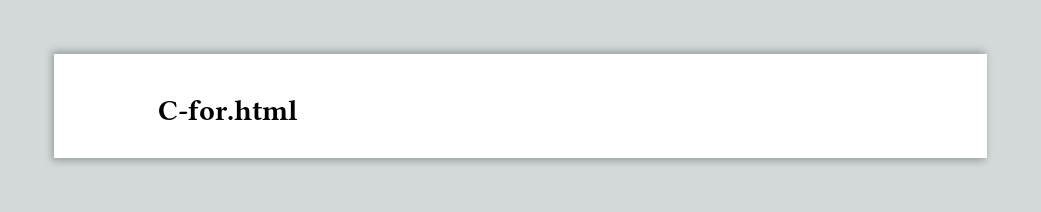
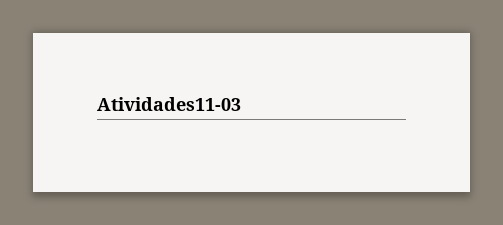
- C-for.html
+ Atividades11-03

